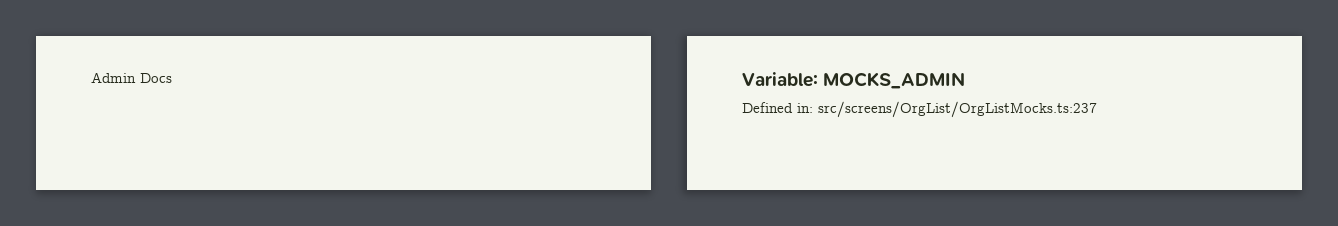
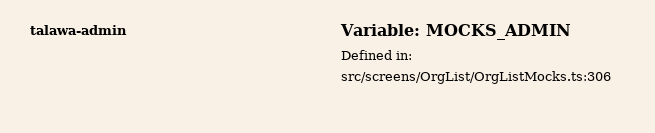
- Admin Docs
+ talawa-admin
- Defined in: src/screens/OrgList/OrgListMocks.ts:237
+ Defined in: src/screens/OrgList/OrgListMocks.ts:306

